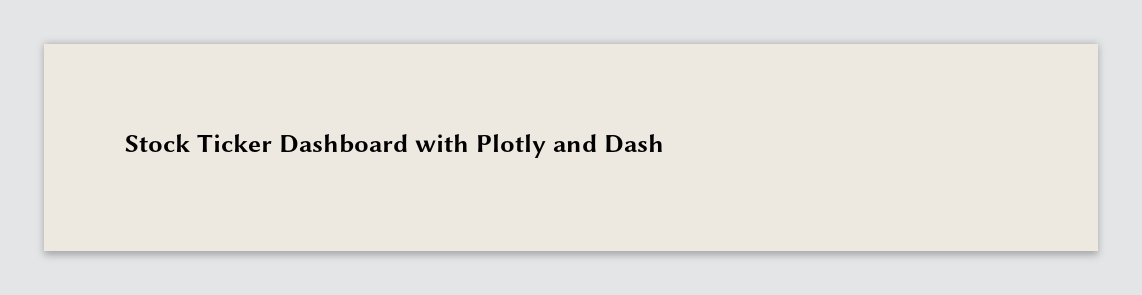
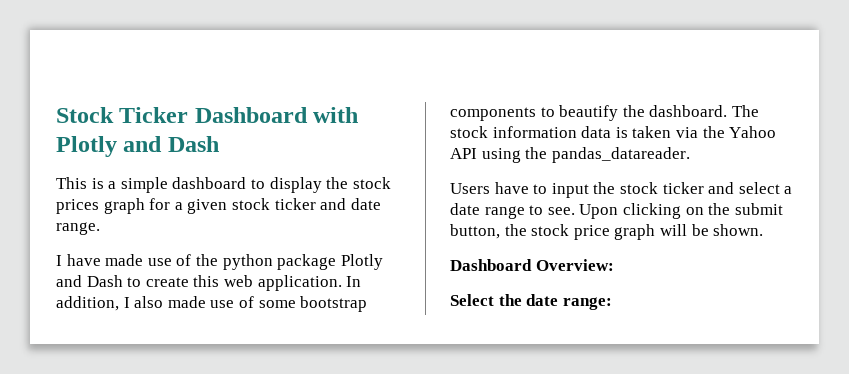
+ This is a simple dashboard to display the stock prices graph for a given stock ticker and date range.
+ I have made use of the python package Plotly and Dash to create this web application. In addition, I also made use of some bootstrap components to beautify the dashboard. The stock information data is taken via the Yahoo API using the pandas_datareader.
+ Users have to input the stock ticker and select a date range to see. Upon clicking on the submit button, the stock price graph will be shown.
+ Dashboard Overview:
+ Select the date range:

